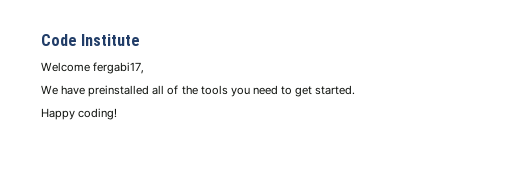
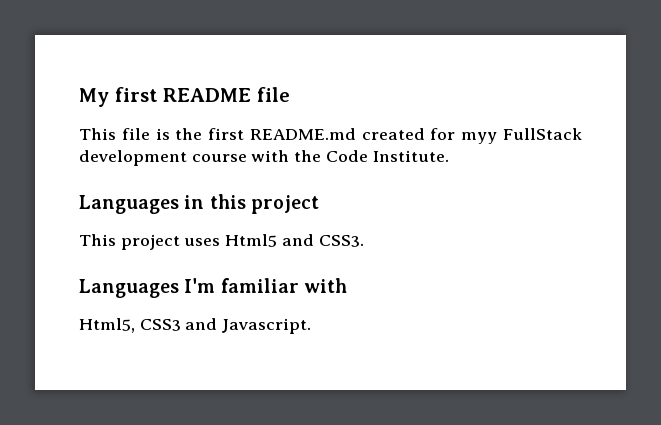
- Code Institute
- Welcome fergabi17,
- We have preinstalled all of the tools you need to get started.
- Happy coding!
+ My first README file
+ This file is the first README.md created for myy FullStack development course with the Code Institute.
+ Languages in this project
+ This project uses Html5 and CSS3.
+ Languages I'm familiar with
+ Html5, CSS3 and Javascript.

